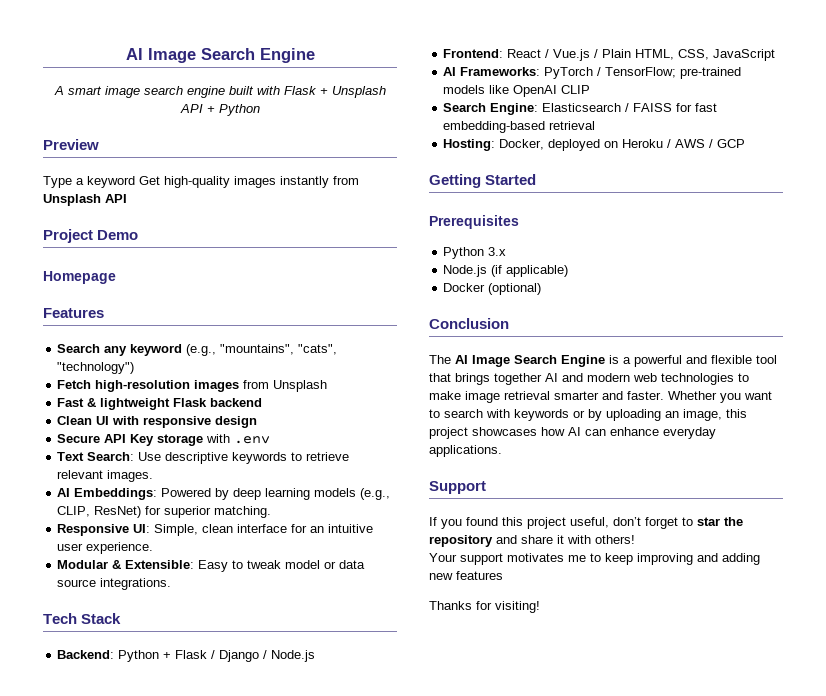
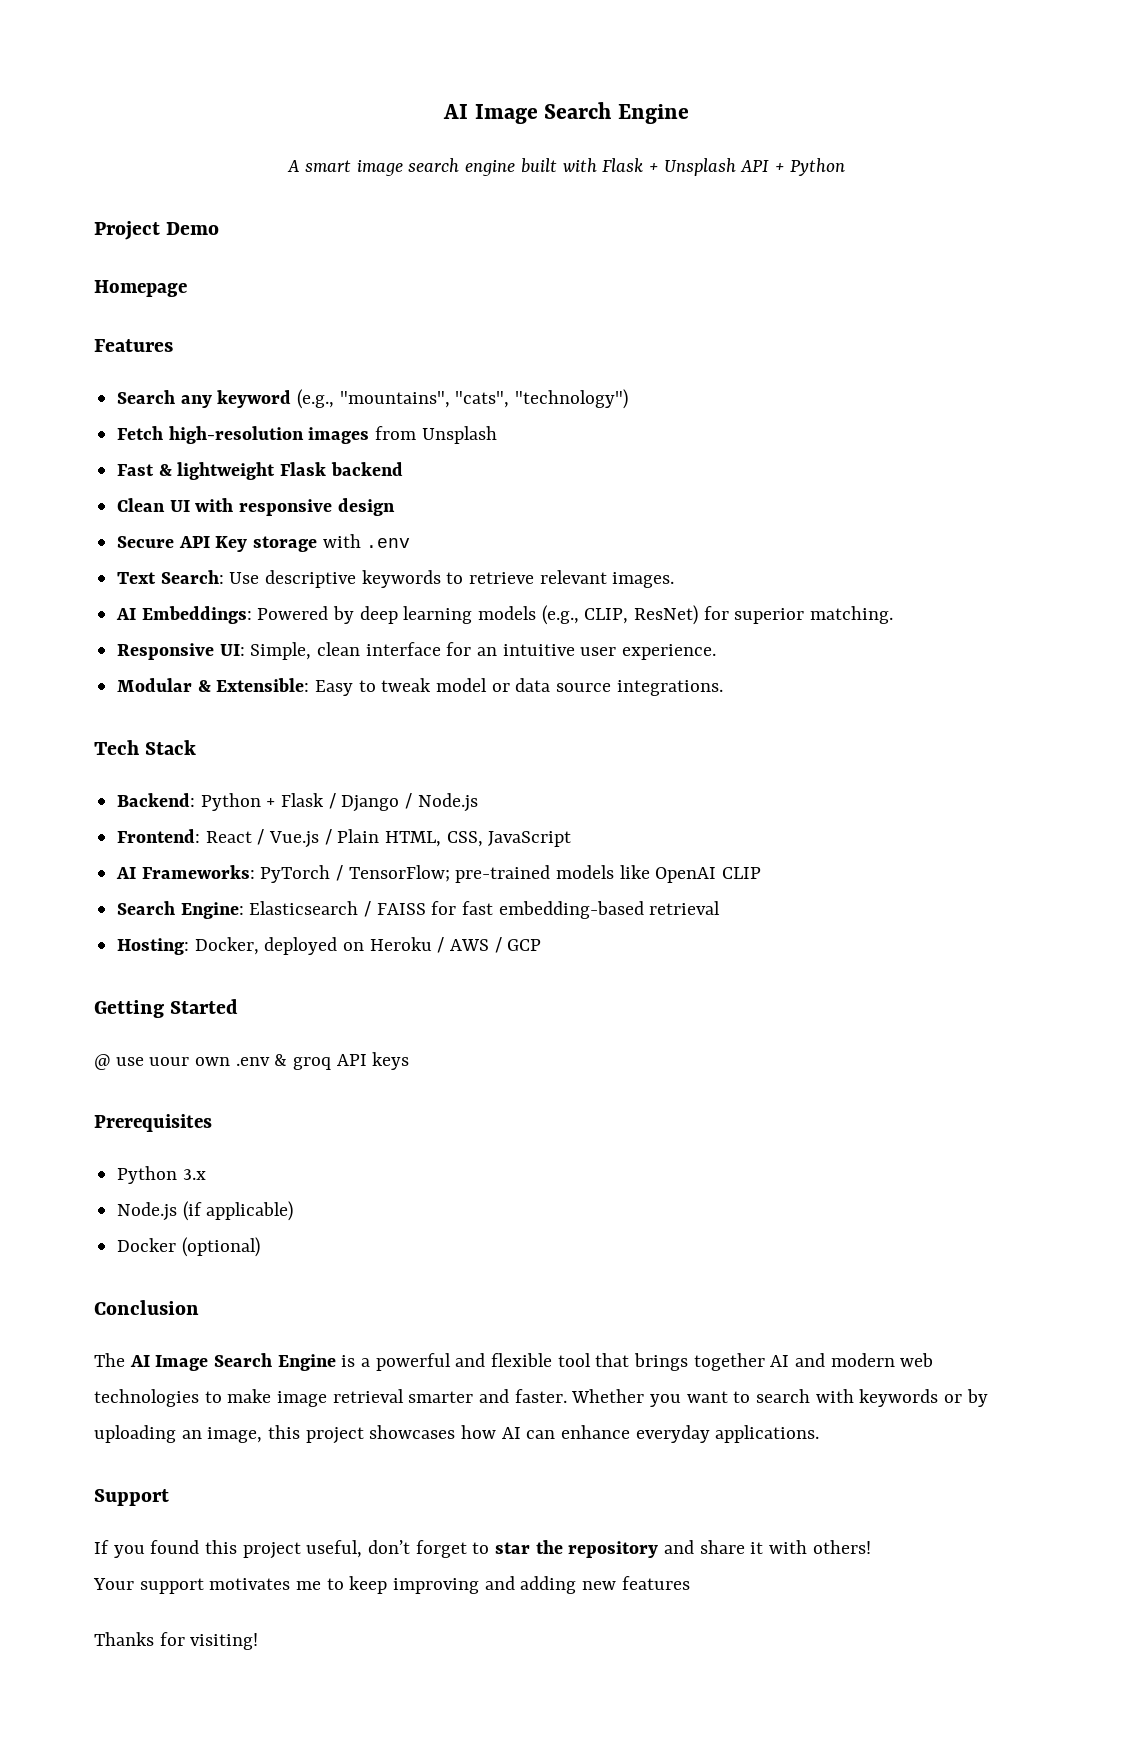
- Preview
- Type a keyword Get high-quality images instantly from Unsplash API
+ @ use uour own .env & groq API keys

